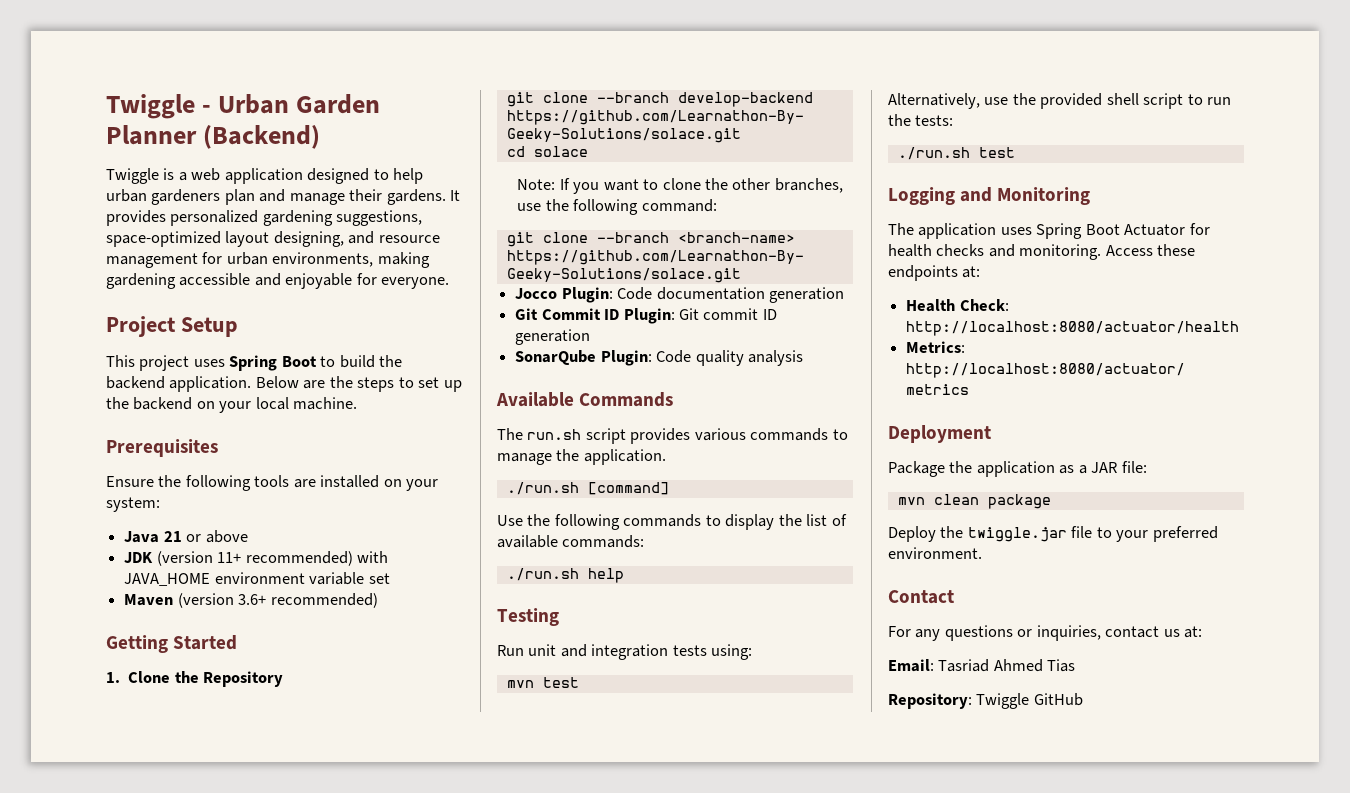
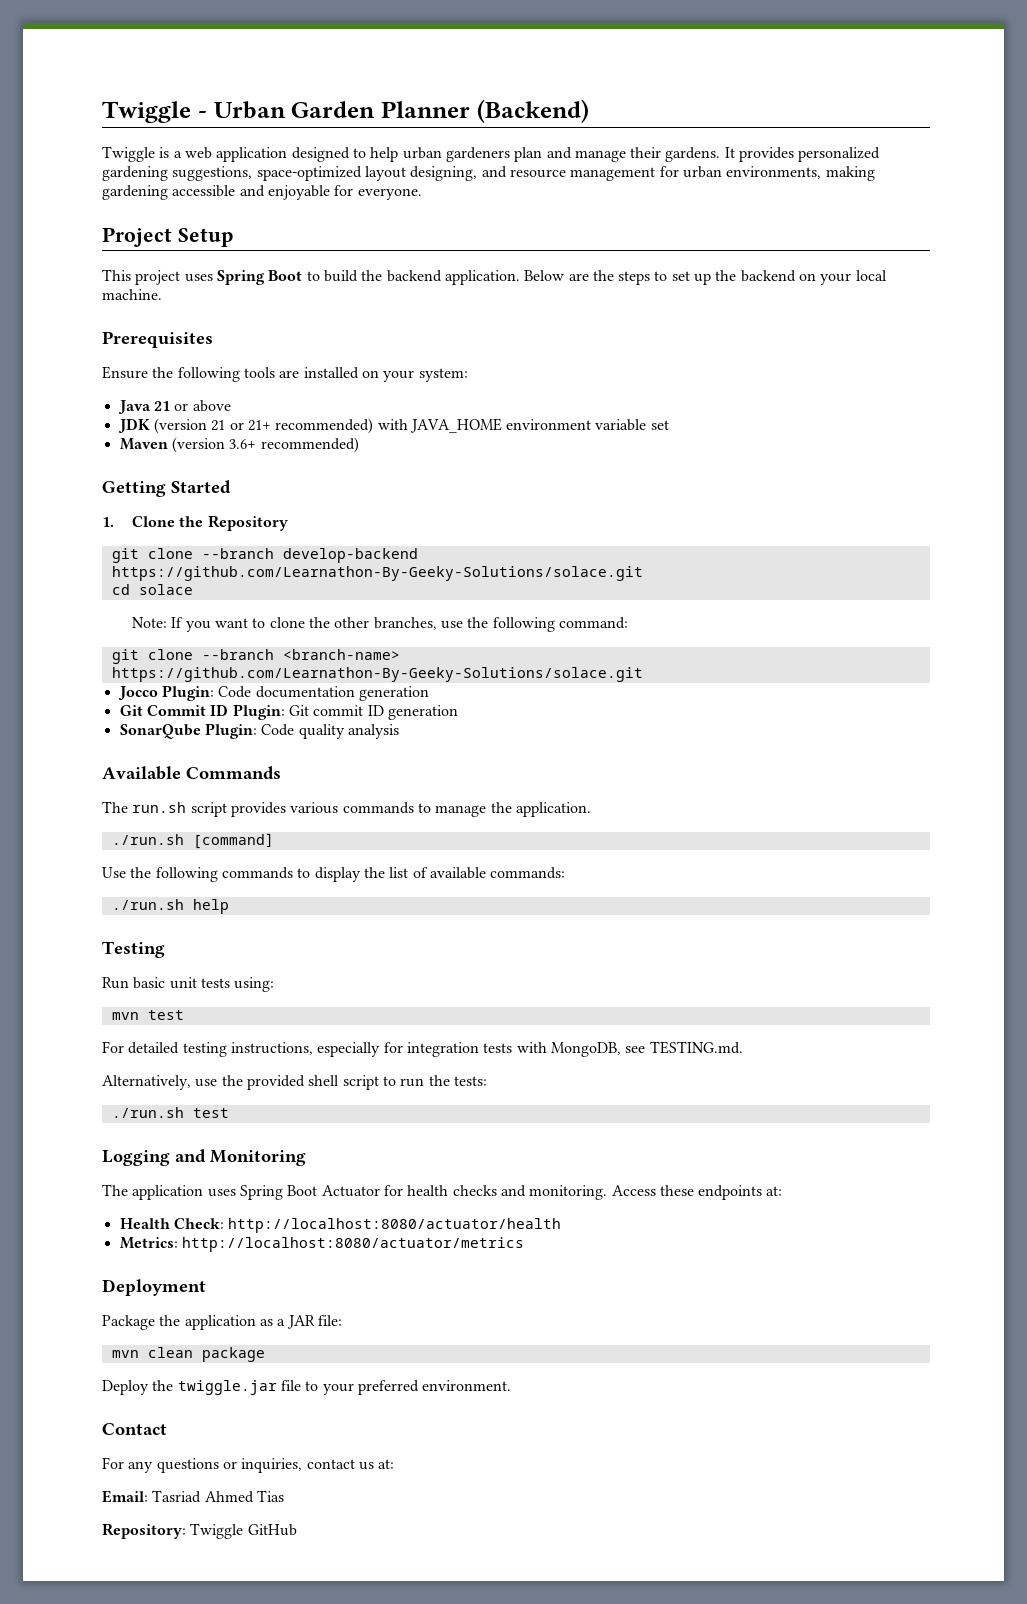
- JDK (version 11+ recommended) with JAVA_HOME environment variable set
+ JDK (version 21 or 21+ recommended) with JAVA_HOME environment variable set
- Run unit and integration tests using:
+ Run basic unit tests using:
+ For detailed testing instructions, especially for integration tests with MongoDB, see TESTING.md.

